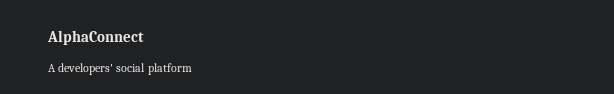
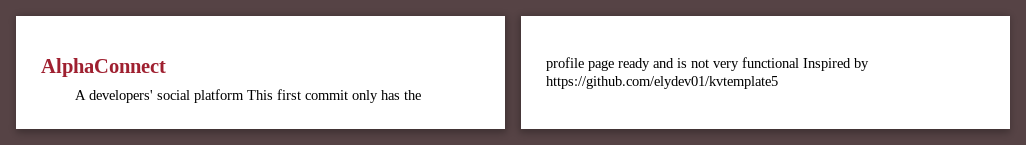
- A developers' social platform
+ A developers' social platform This first commit only has the profile page ready and is not very functional Inspired by https://github.com/elydev01/kvtemplate5

